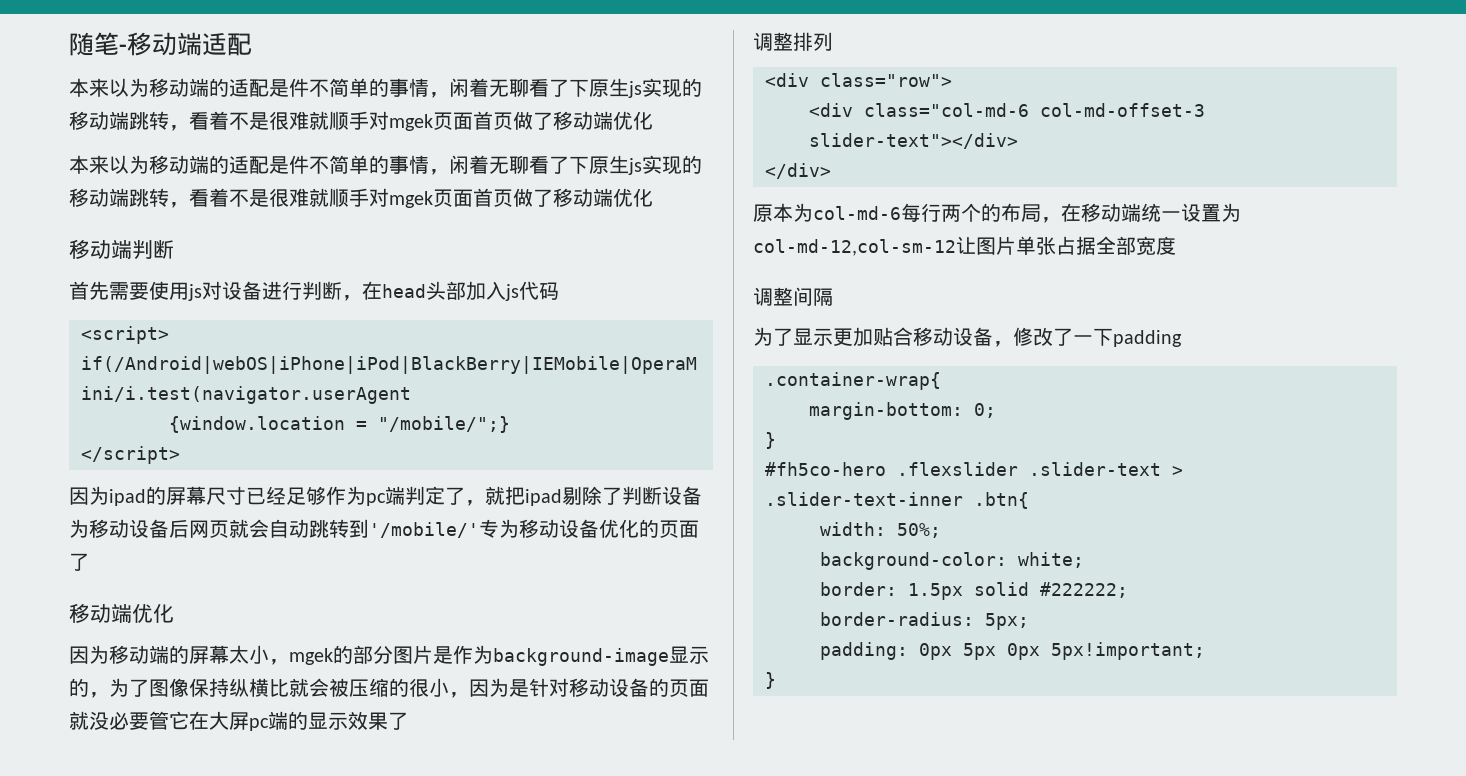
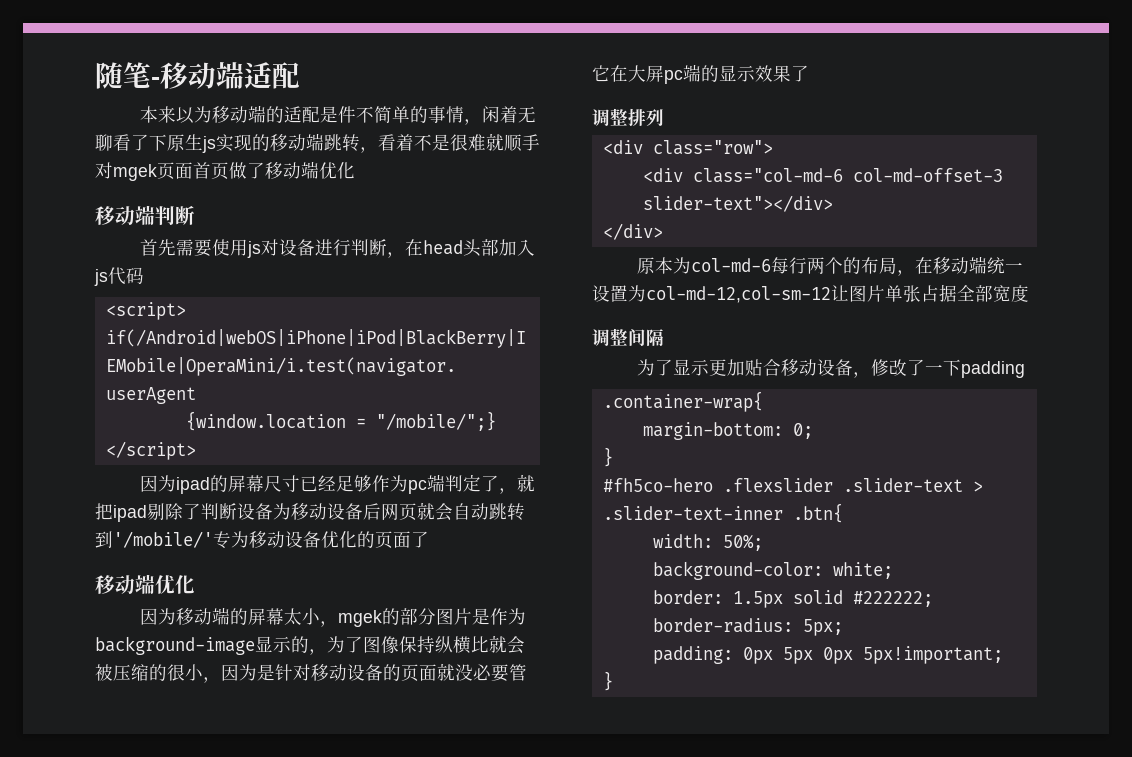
  随笔-移动端适配
- 本来以为移动端的适配是件不简单的事情，闲着无聊看了下原生js实现的移动端跳转，看着不是很难就顺手对mgek页面首页做了移动端优化

